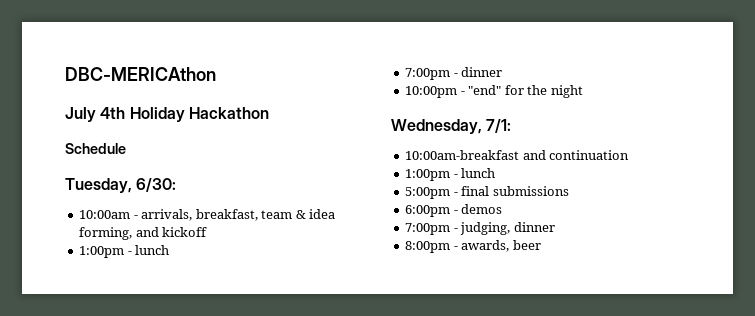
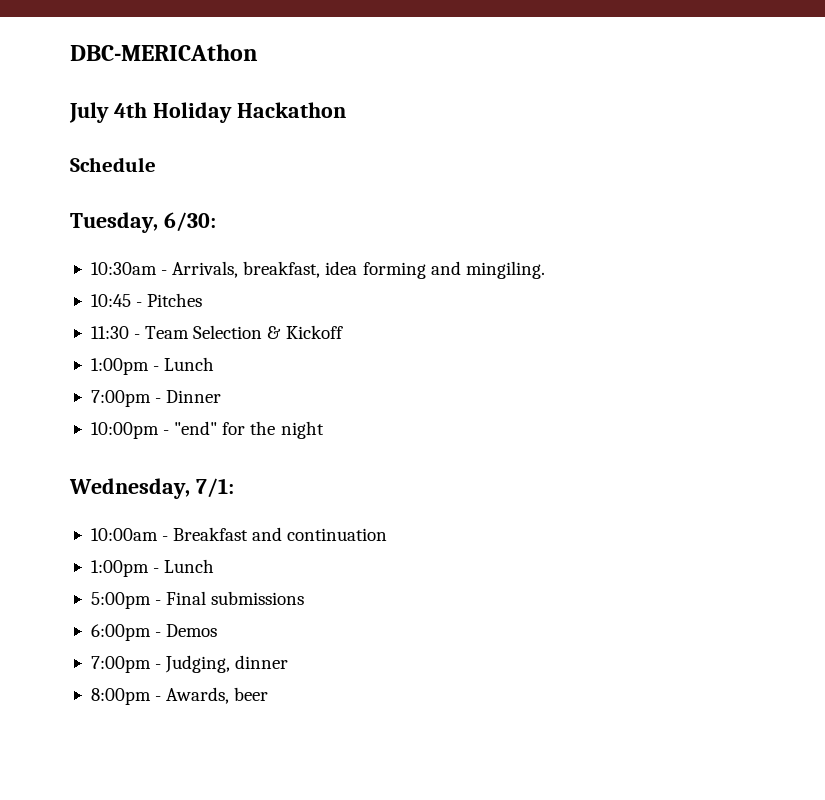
- 10:00am - arrivals, breakfast, team & idea forming, and kickoff
- 1:00pm - lunch
- 7:00pm - dinner
+ 10:30am - Arrivals, breakfast, idea forming and mingiling.
+ 10:45 - Pitches
+ 11:30 - Team Selection & Kickoff
+ 1:00pm - Lunch
+ 7:00pm - Dinner
- 10:00am-breakfast and continuation
- 1:00pm - lunch
+ 10:00am - Breakfast and continuation
+ 1:00pm - Lunch
- 5:00pm - final submissions
+ 5:00pm - Final submissions
- 6:00pm - demos
- 7:00pm - judging, dinner
+ 6:00pm - Demos
+ 7:00pm - Judging, dinner
- 8:00pm - awards, beer
+ 8:00pm - Awards, beer

